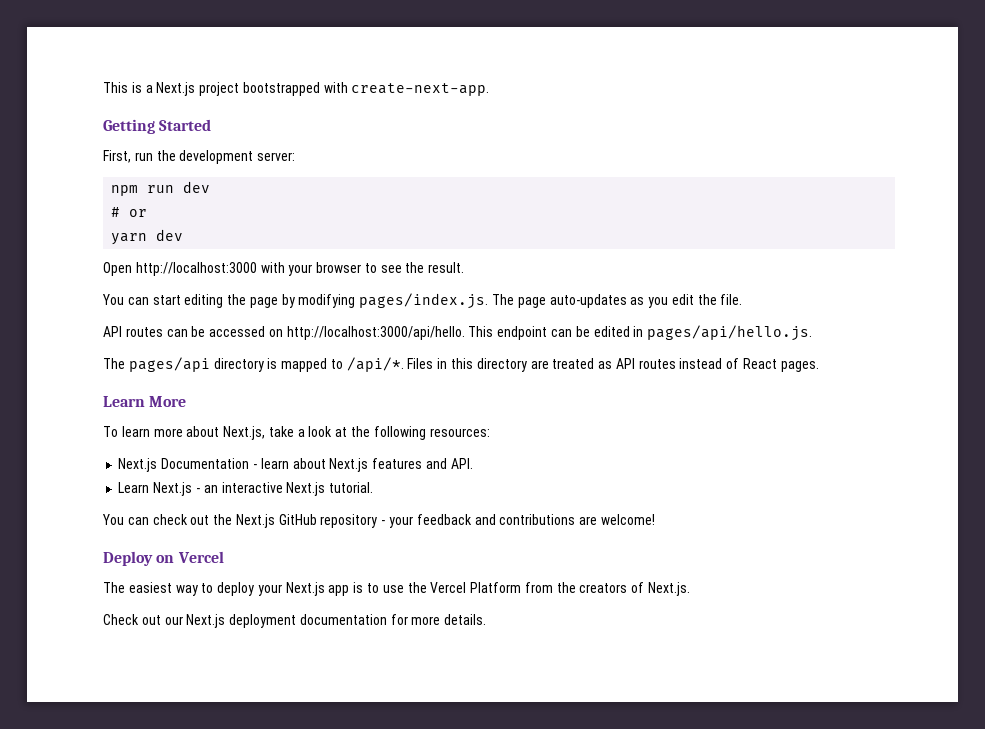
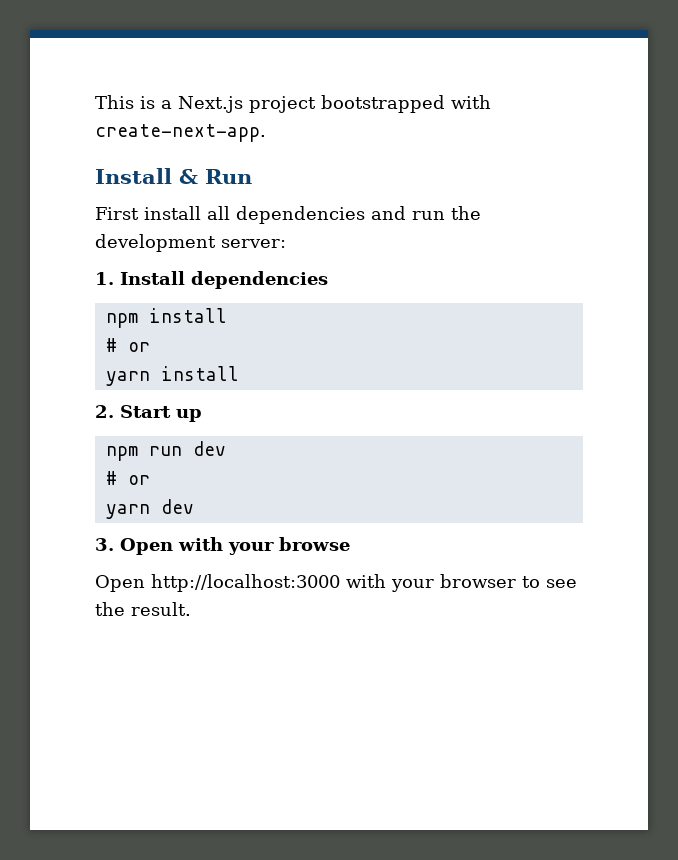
- Getting Started
- First, run the development server:
+ Install & Run
+ First install all dependencies and run the development server:
+ 1. Install dependencies
+ npm install
+ # or
+ yarn install
+ 2. Start up
+ 3. Open with your browse
- You can start editing the page by modifying pages/index.js. The page auto-updates as you edit the file.
- API routes can be accessed on http://localhost:3000/api/hello. This endpoint can be edited in pages/api/hello.js.
- The pages/api directory is mapped to /api/*. Files in this directory are treated as API routes instead of React pages.
- Learn More
- To learn more about Next.js, take a look at the following resources:
- Next.js Documentation - learn about Next.js features and API.
- Learn Next.js - an interactive Next.js tutorial.
- You can check out the Next.js GitHub repository - your feedback and contributions are welcome!
- Deploy on Vercel
- The easiest way to deploy your Next.js app is to use the Vercel Platform from the creators of Next.js.
- Check out our Next.js deployment documentation for more details.

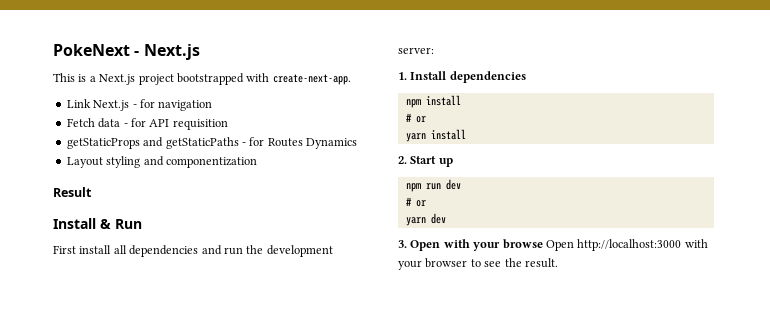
+ PokeNext - Next.js
+ Link Next.js - for navigation
+ Fetch data - for API requisition
+ getStaticProps and getStaticPaths - for Routes Dynamics
+ Layout styling and componentization
+ Result
- 3. Open with your browse
- Open http://localhost:3000 with your browser to see the result.
+ 3. Open with your browse Open http://localhost:3000 with your browser to see the result.

